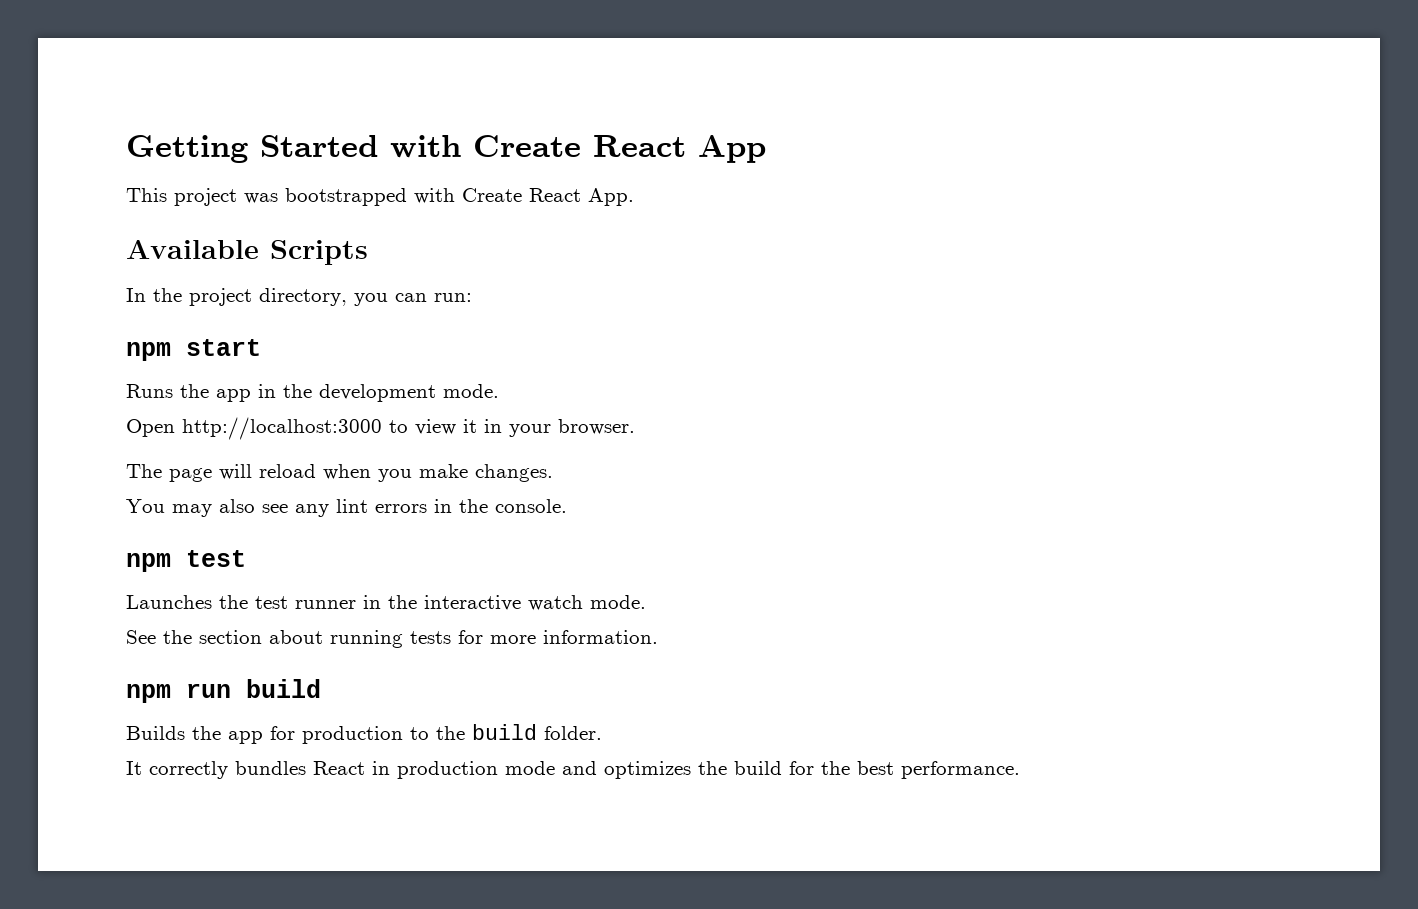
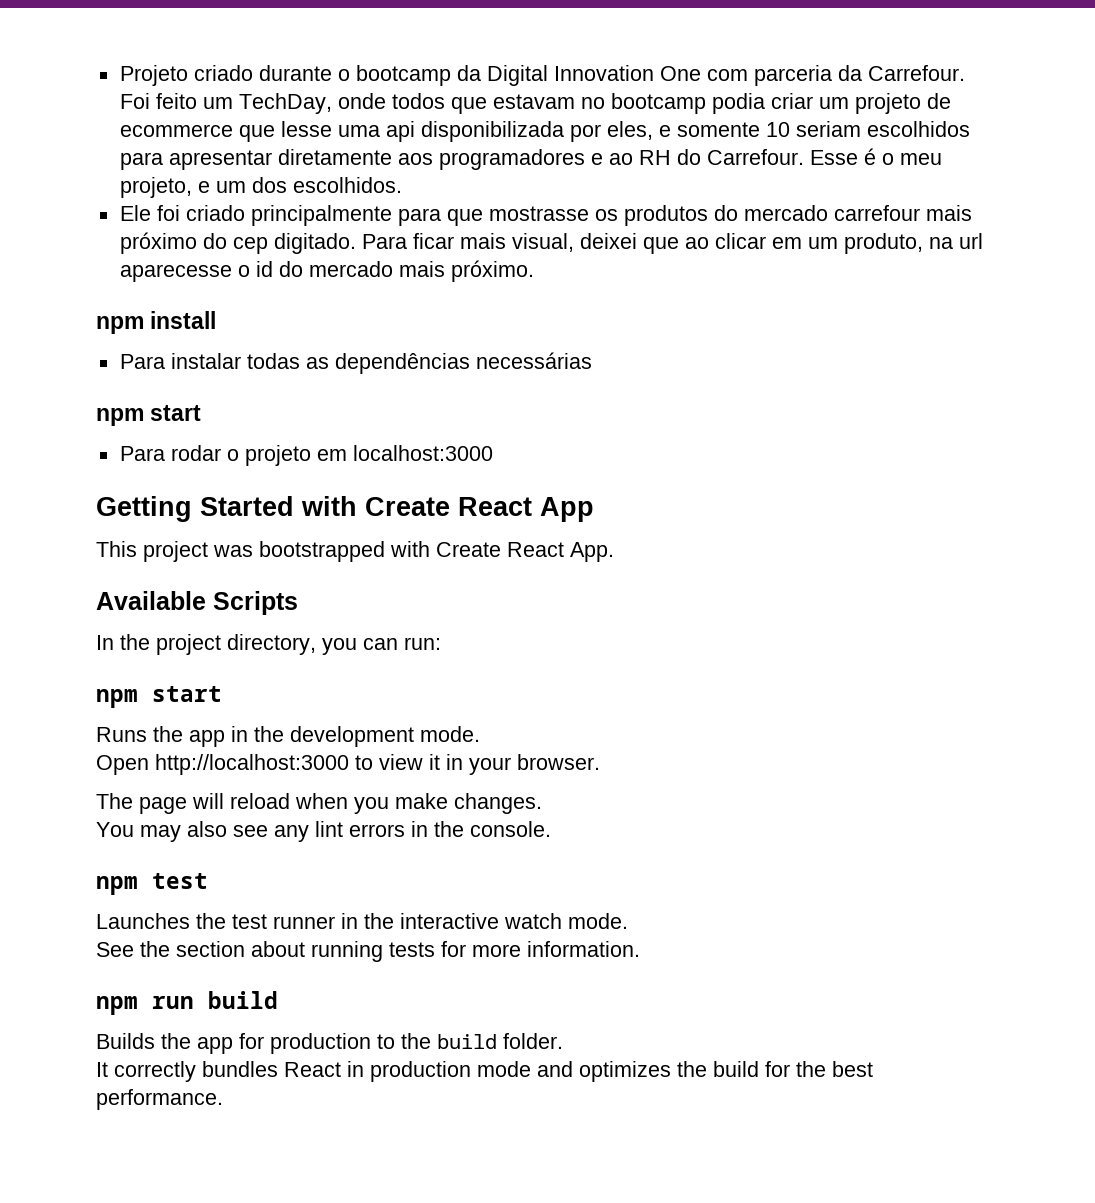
+ Projeto criado durante o bootcamp da Digital Innovation One com parceria da Carrefour. Foi feito um TechDay, onde todos que estavam no bootcamp podia criar um projeto de ecommerce que lesse uma api disponibilizada por eles, e somente 10 seriam escolhidos para apresentar diretamente aos programadores e ao RH do Carrefour. Esse é o meu projeto, e um dos escolhidos.
+ Ele foi criado principalmente para que mostrasse os produtos do mercado carrefour mais próximo do cep digitado. Para ficar mais visual, deixei que ao clicar em um produto, na url aparecesse o id do mercado mais próximo.
+ npm install
+ Para instalar todas as dependências necessárias
+ npm start
+ Para rodar o projeto em localhost:3000

